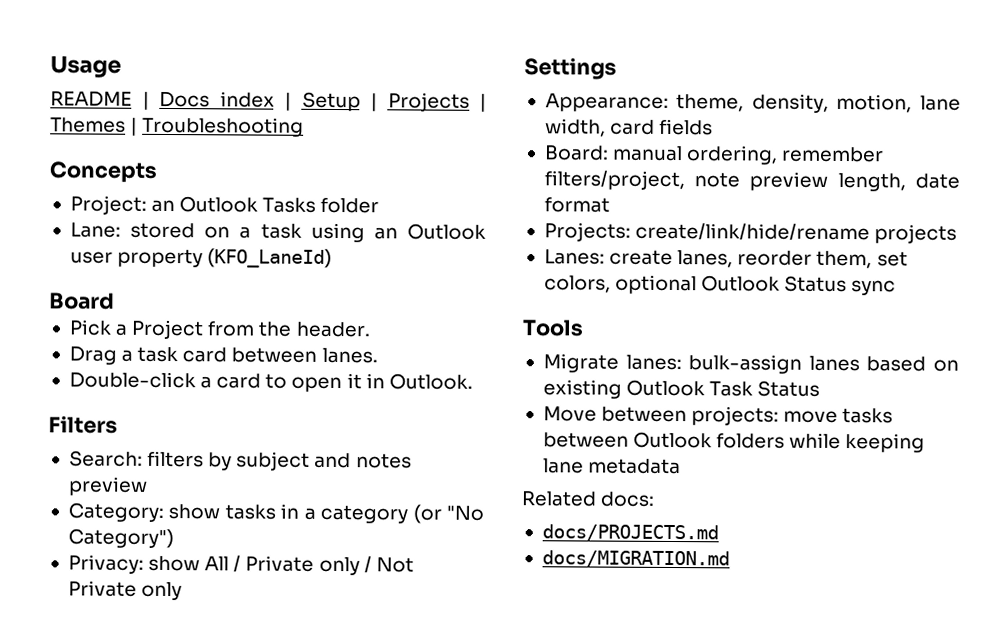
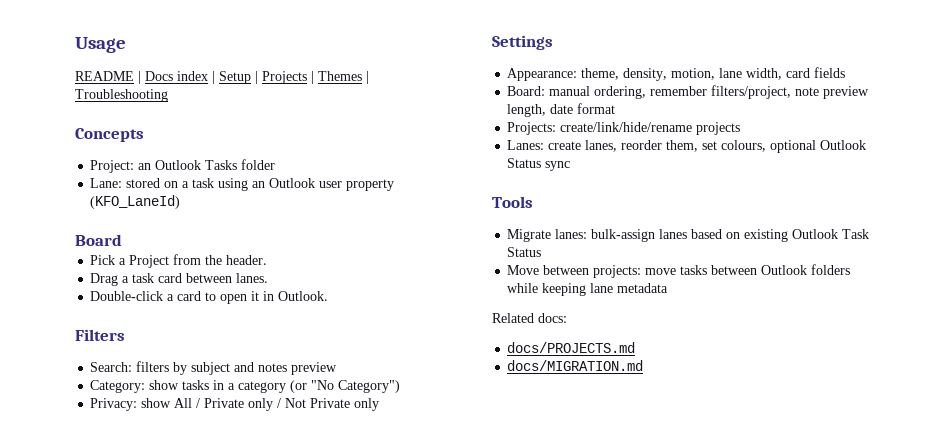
- Lanes: create lanes, reorder them, set colors, optional Outlook Status sync
+ Lanes: create lanes, reorder them, set colours, optional Outlook Status sync

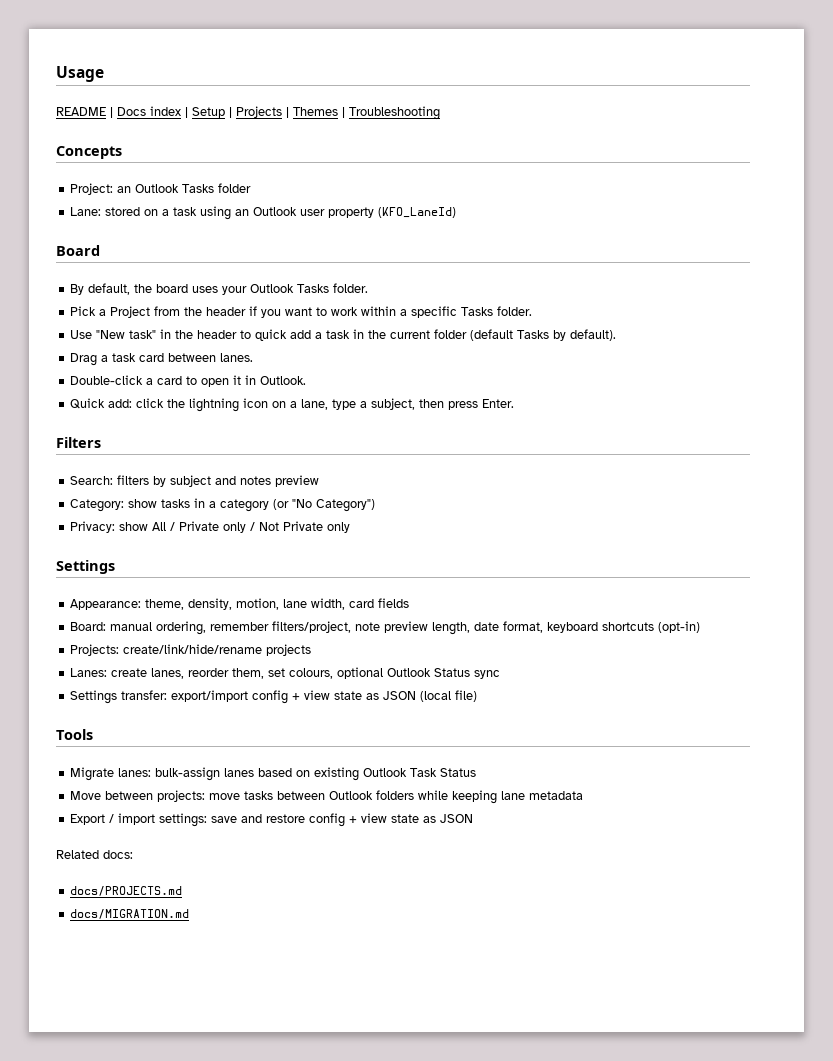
+ By default, the board uses your Outlook Tasks folder.
- Pick a Project from the header.
+ Pick a Project from the header if you want to work within a specific Tasks folder.
+ Use "New task" in the header to quick add a task in the current folder (default Tasks by default).
+ Quick add: click the lightning icon on a lane, type a subject, then press Enter.
- Board: manual ordering, remember filters/project, note preview length, date format
+ Board: manual ordering, remember filters/project, note preview length, date format, keyboard shortcuts (opt-in)
+ Settings transfer: export/import config + view state as JSON (local file)
+ Export / import settings: save and restore config + view state as JSON

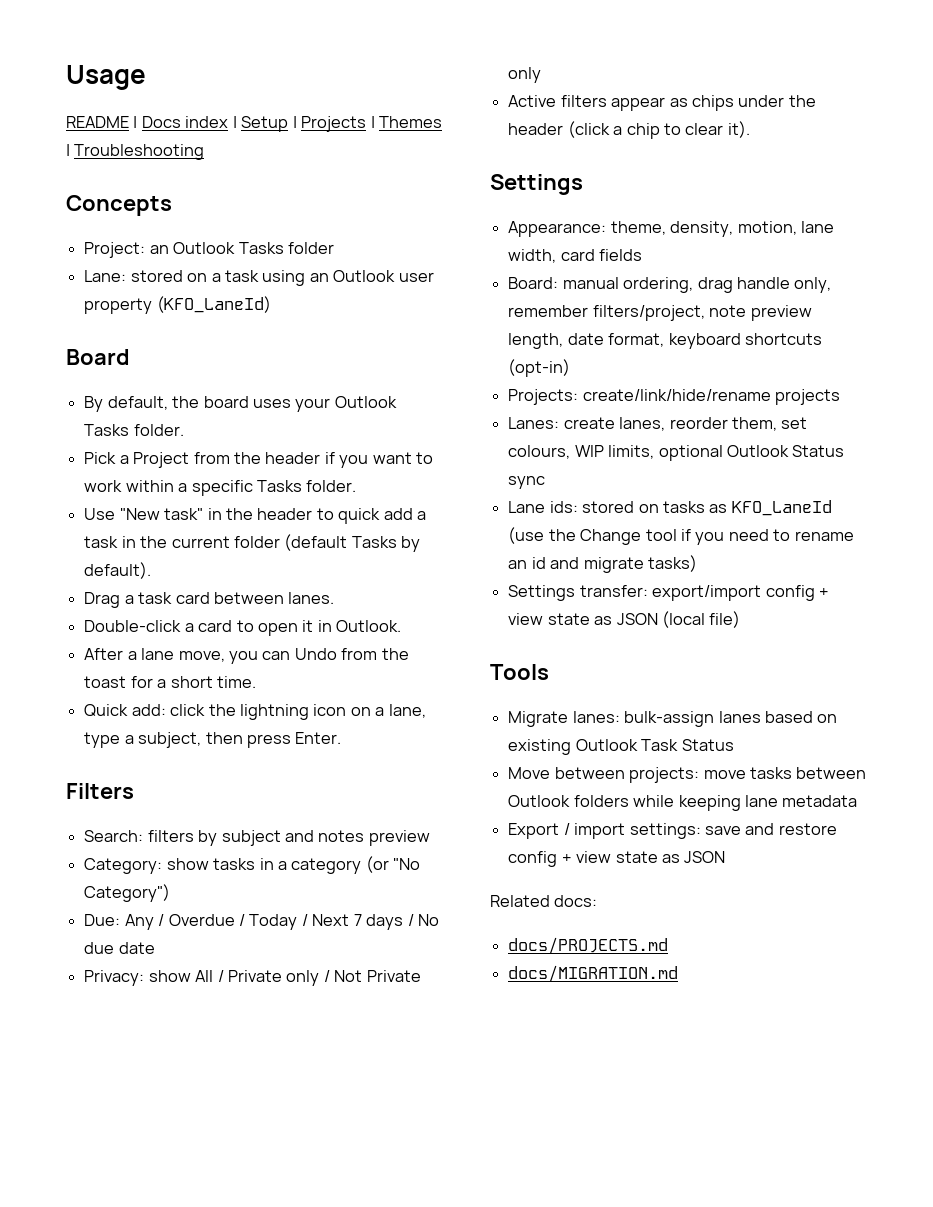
+ After a lane move, you can Undo from the toast for a short time.
+ Due: Any / Overdue / Today / Next 7 days / No due date
+ Active filters appear as chips under the header (click a chip to clear it).
- Board: manual ordering, remember filters/project, note preview length, date format, keyboard shortcuts (opt-in)
+ Board: manual ordering, drag handle only, remember filters/project, note preview length, date format, keyboard shortcuts (opt-in)
- Lanes: create lanes, reorder them, set colours, optional Outlook Status sync
+ Lanes: create lanes, reorder them, set colours, WIP limits, optional Outlook Status sync
+ Lane ids: stored on tasks as KFO_LaneId (use the Change tool if you need to rename an id and migrate tasks)

